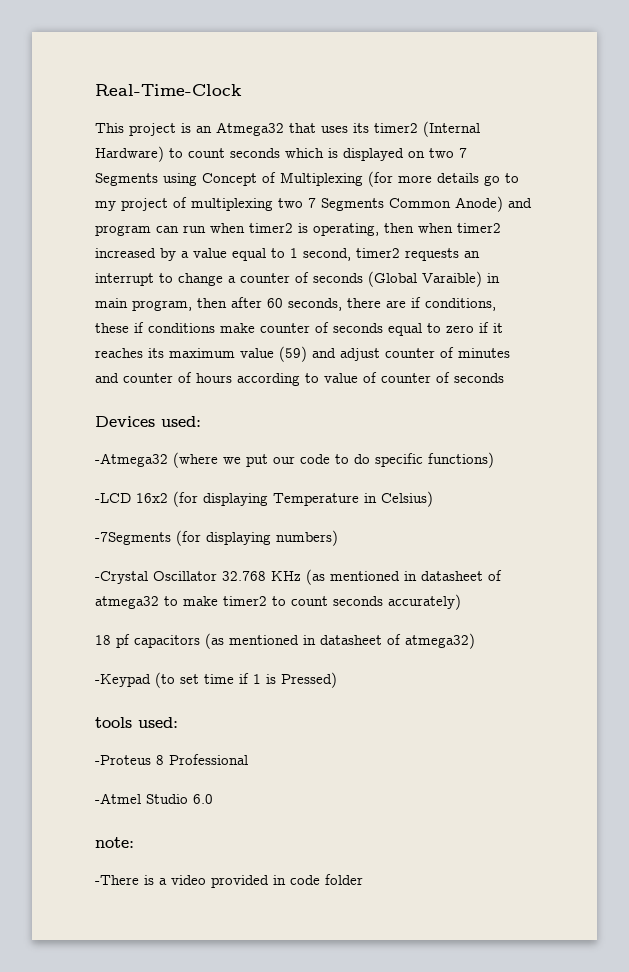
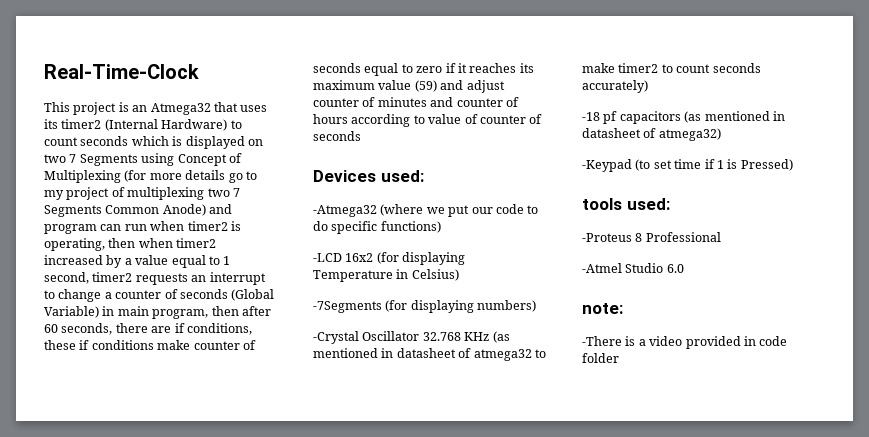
- This project is an Atmega32 that uses its timer2 (Internal Hardware) to count seconds which is displayed on two 7 Segments using Concept of Multiplexing (for more details go to my project of multiplexing two 7 Segments Common Anode) and program can run when timer2 is operating, then when timer2 increased by a value equal to 1 second, timer2 requests an interrupt to change a counter of seconds (Global Varaible) in main program, then after 60 seconds, there are if conditions, these if conditions make counter of seconds equal to zero if it reaches its maximum value (59) and adjust counter of minutes and counter of hours according to value of counter of seconds
+ This project is an Atmega32 that uses its timer2 (Internal Hardware) to count seconds which is displayed on two 7 Segments using Concept of Multiplexing (for more details go to my project of multiplexing two 7 Segments Common Anode) and program can run when timer2 is operating, then when timer2 increased by a value equal to 1 second, timer2 requests an interrupt to change a counter of seconds (Global Variable) in main program, then after 60 seconds, there are if conditions, these if conditions make counter of seconds equal to zero if it reaches its maximum value (59) and adjust counter of minutes and counter of hours according to value of counter of seconds
- 18 pf capacitors (as mentioned in datasheet of atmega32)
+ -18 pf capacitors (as mentioned in datasheet of atmega32)

